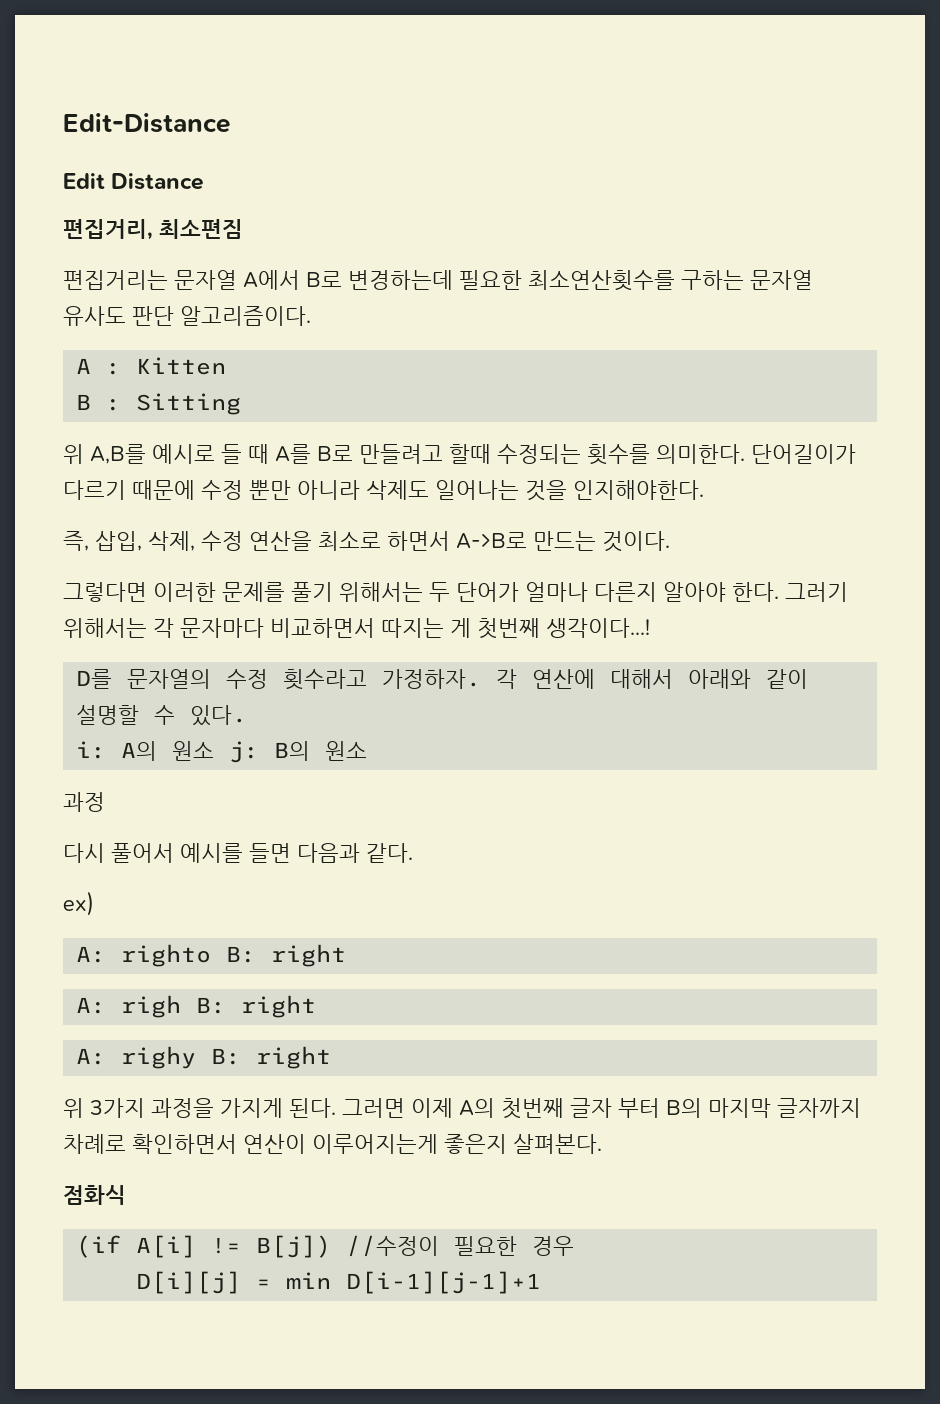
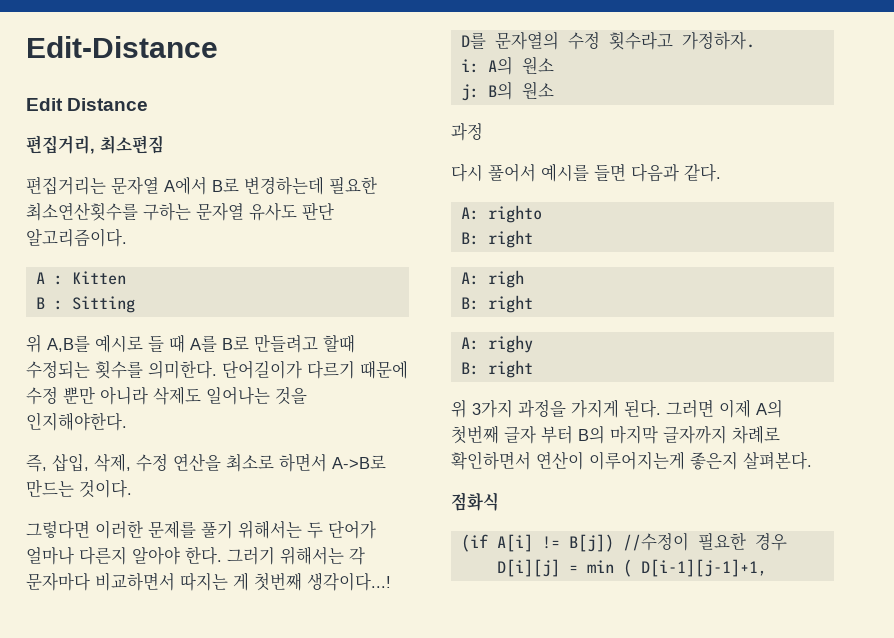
- 각 연산에 대해서 아래와 같이 설명할 수 있다.
- i: A의 원소 j: B의 원소
+ i: A의 원소
+ j: B의 원소
- ex)
- A: righto B: right
+ A: righto
+ B: right
- A: righ B: right
+ A: righ
+ B: right
- A: righy B: right
+ A: righy
+ B: right
- D[i][j] = min D[i-1][j-1]+1
+ D[i][j] = min ( D[i-1][j-1]+1,

